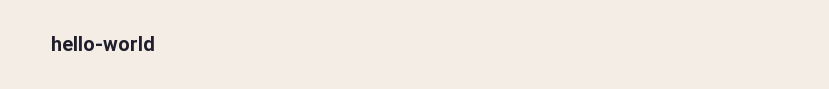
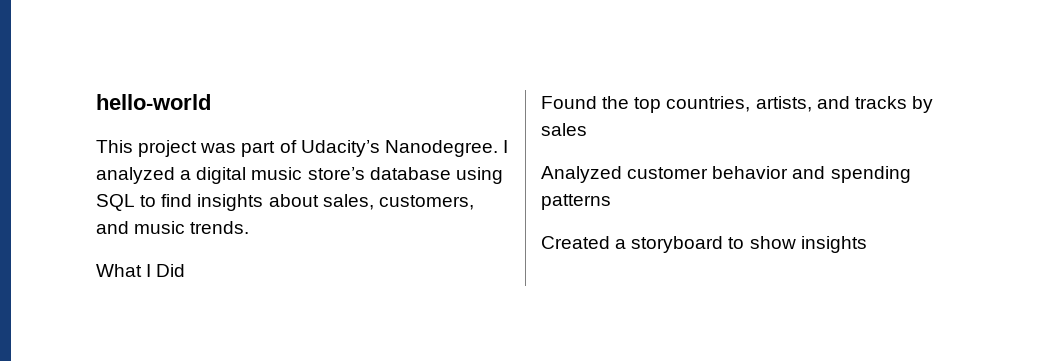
+ This project was part of Udacity’s Nanodegree. I analyzed a digital music store’s database using SQL to find insights about sales, customers, and music trends.
+ What I Did
+ Found the top countries, artists, and tracks by sales
+ Analyzed customer behavior and spending patterns
+ Created a storyboard to show insights

